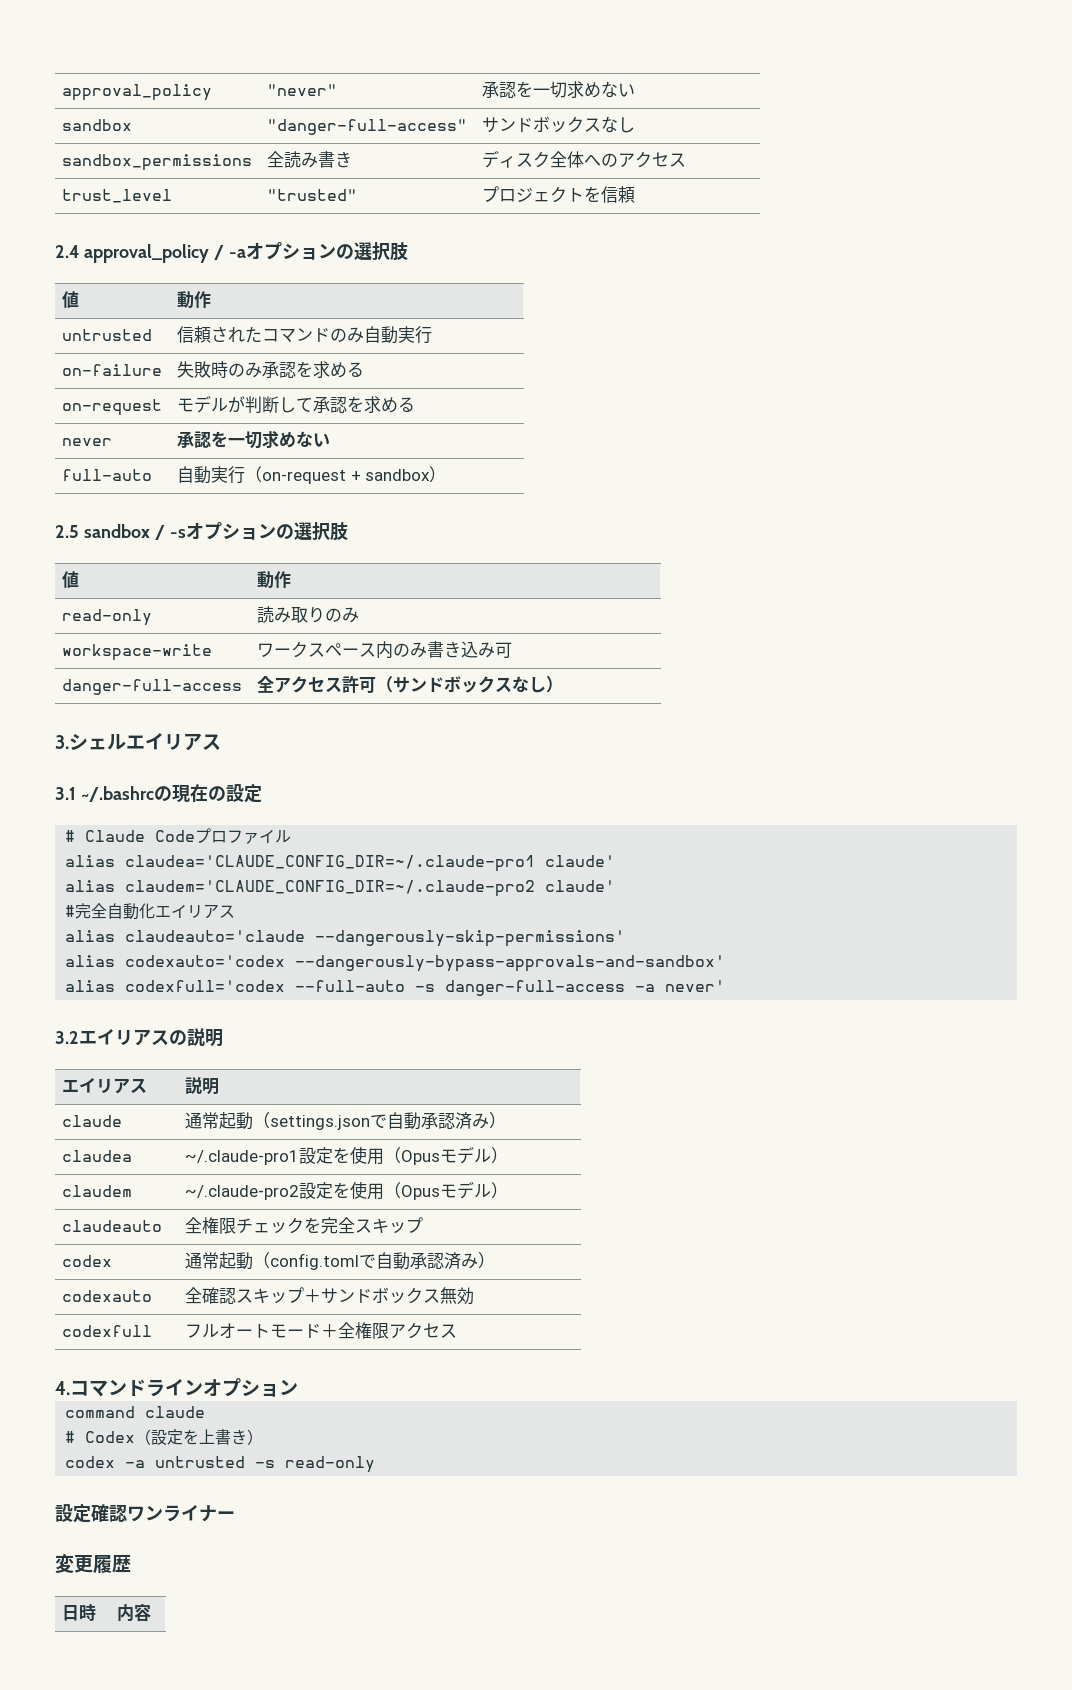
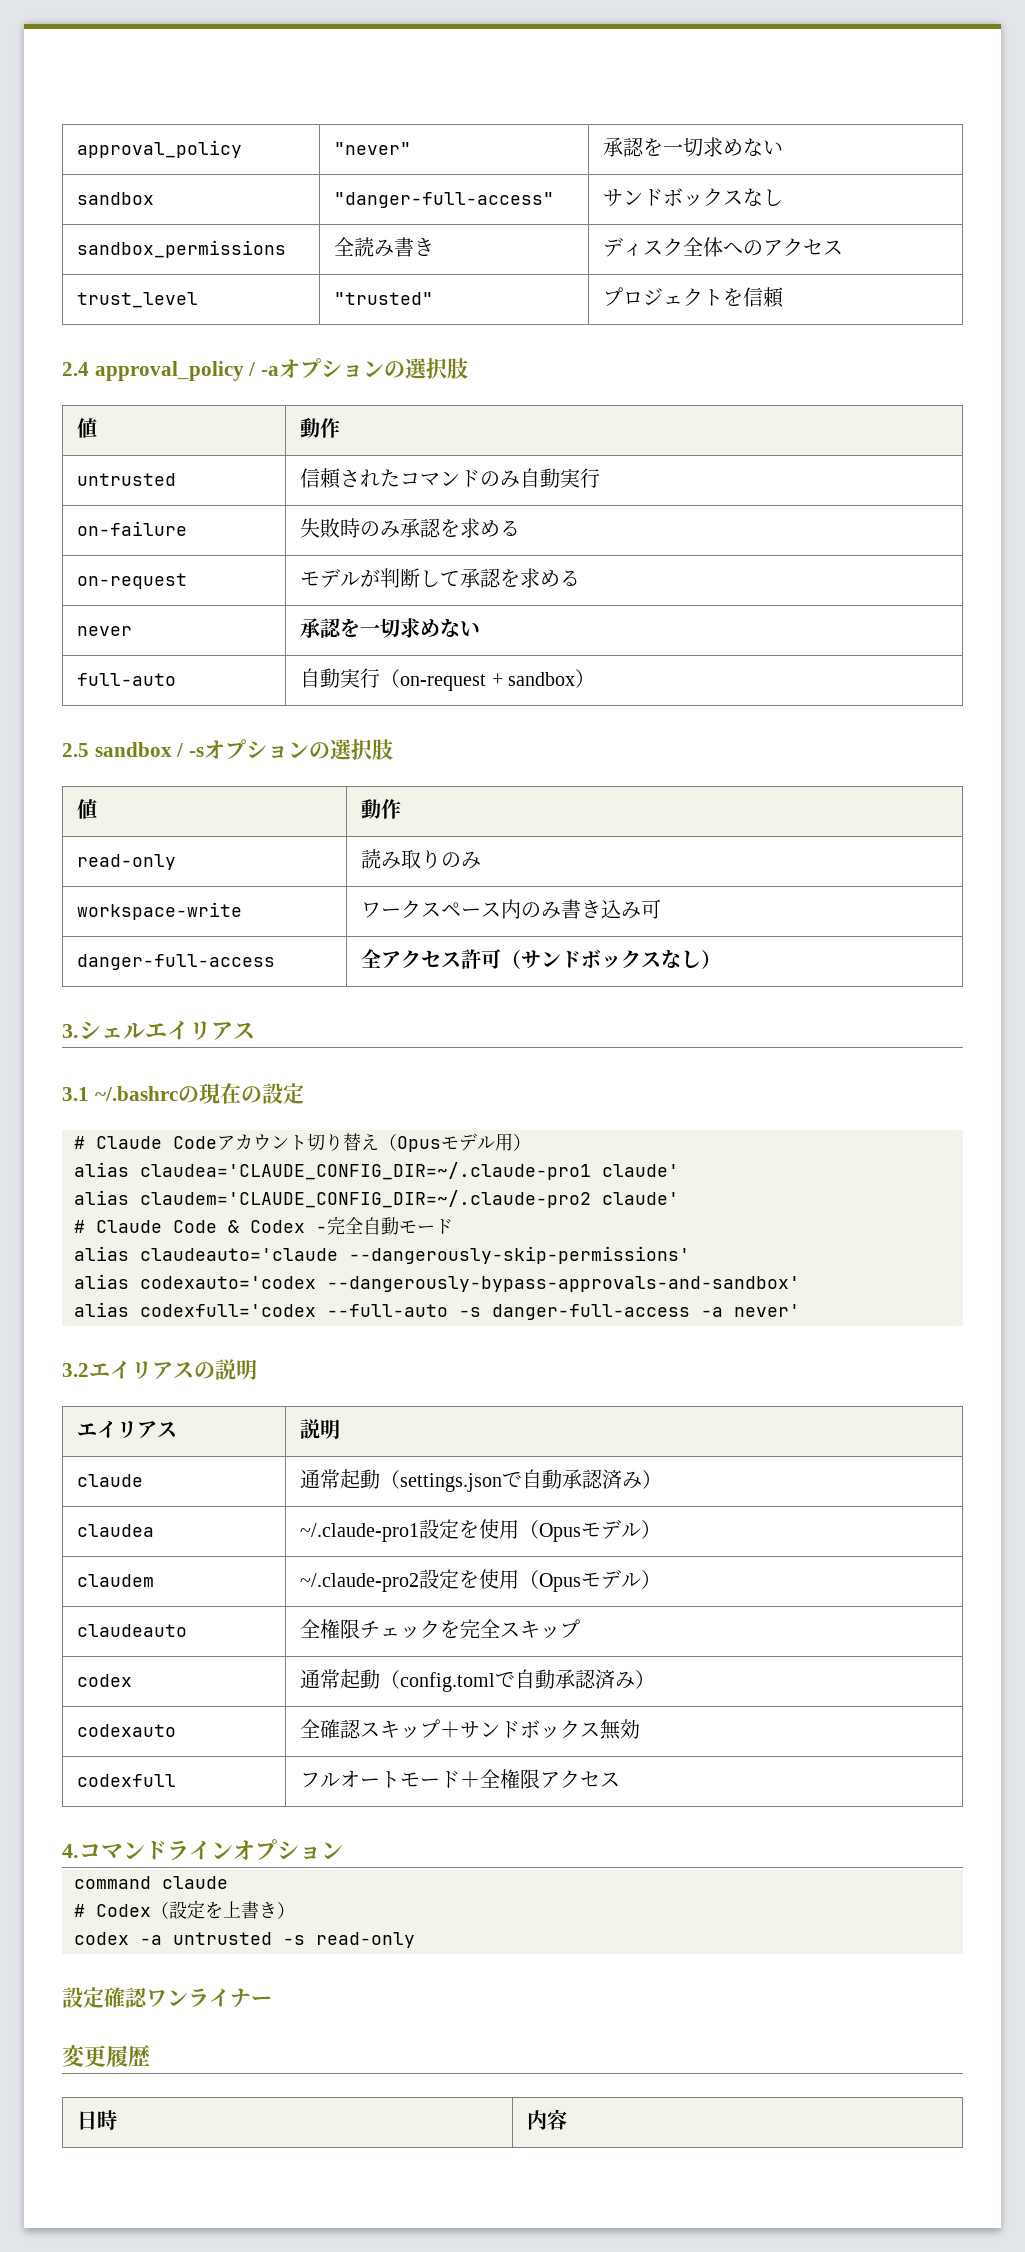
- # Claude Codeプロファイル
+ # Claude Codeアカウント切り替え（Opusモデル用）
- #完全自動化エイリアス
+ # Claude Code & Codex -完全自動モード

